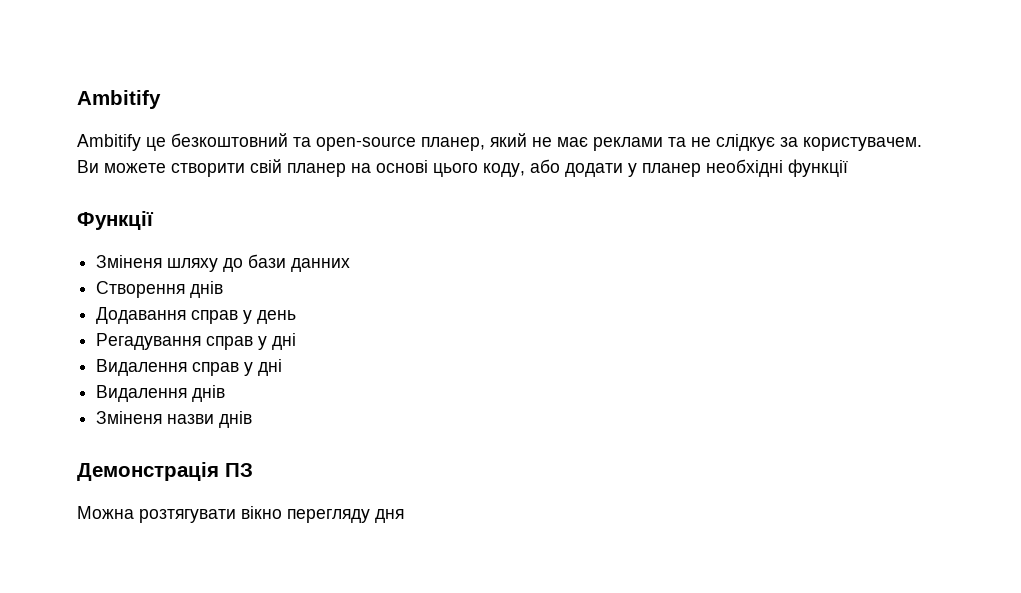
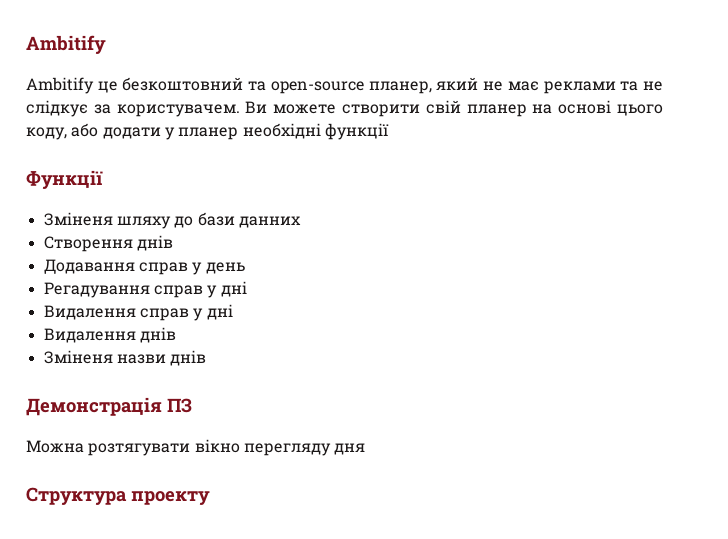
+ Структура проекту

